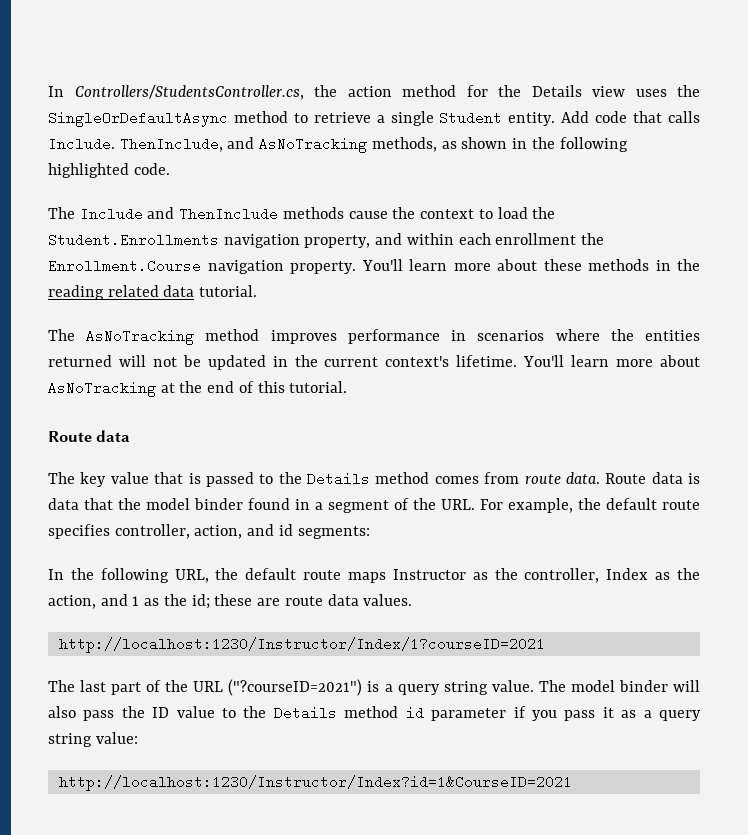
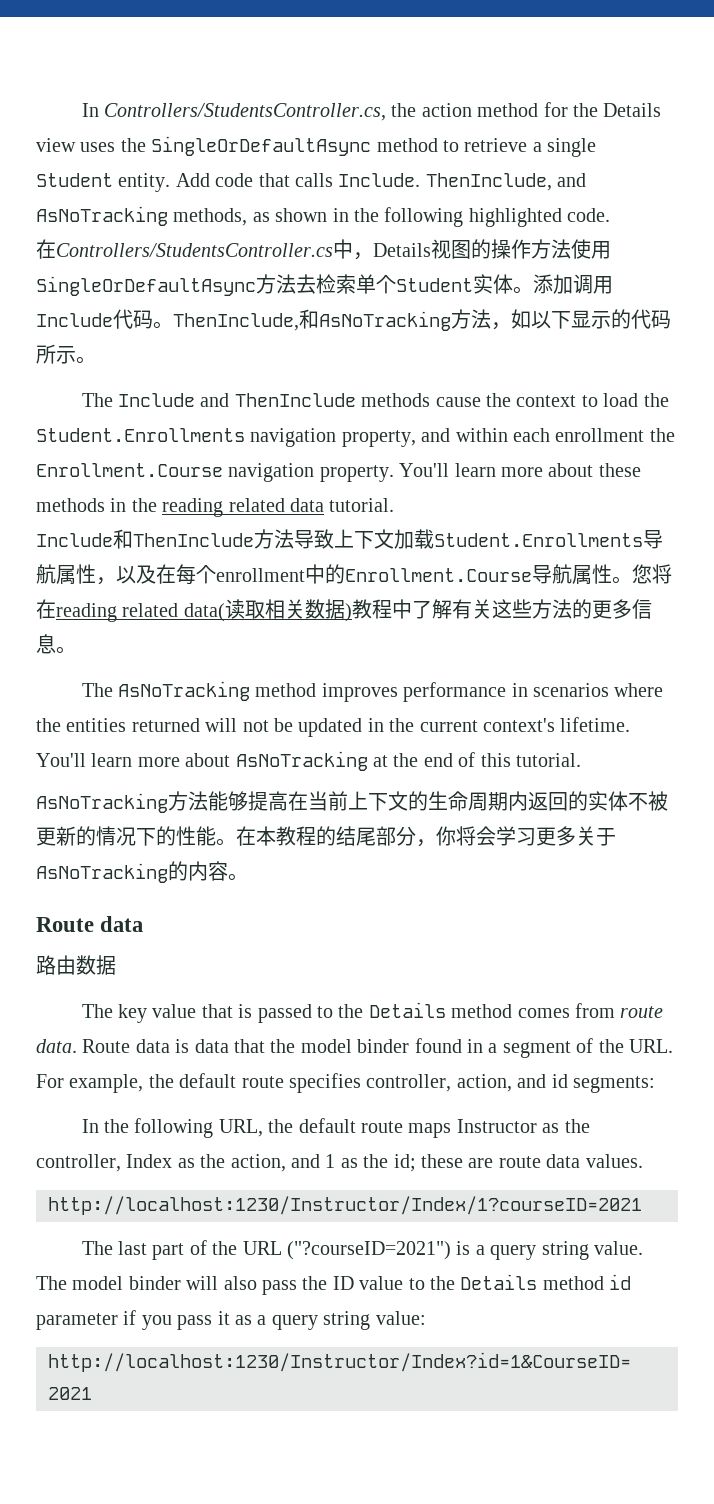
+ 在Controllers/StudentsController.cs中，Details视图的操作方法使用SingleOrDefaultAsync方法去检索单个Student实体。添加调用Include代码。ThenInclude,和AsNoTracking方法，如以下显示的代码所示。
+ Include和ThenInclude方法导致上下文加载Student.Enrollments导航属性，以及在每个enrollment中的Enrollment.Course导航属性。您将在reading related data(读取相关数据)教程中了解有关这些方法的更多信息。
  You'll learn more about AsNoTracking at the end of this tutorial.
+ AsNoTracking方法能够提高在当前上下文的生命周期内返回的实体不被更新的情况下的性能。在本教程的结尾部分，你将会学习更多关于AsNoTracking的内容。
  Route data
+ 路由数据

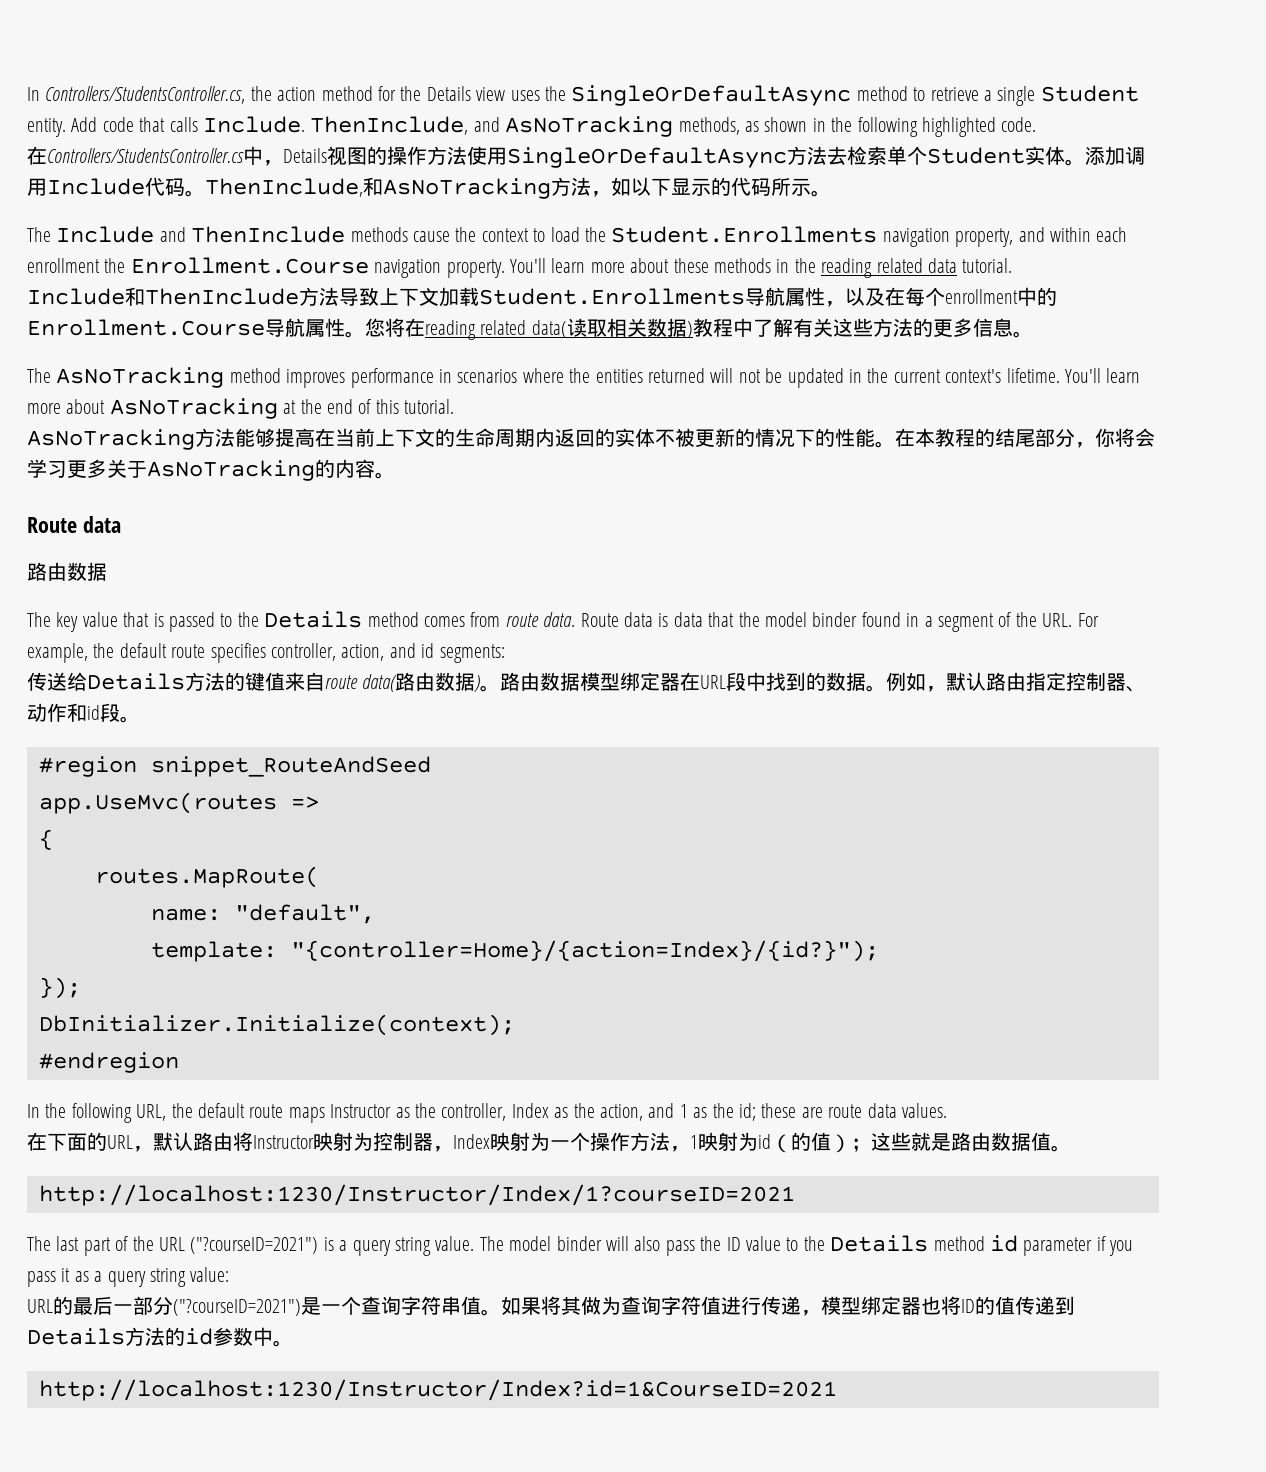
+ 传送给Details方法的键值来自route data(路由数据)。路由数据模型绑定器在URL段中找到的数据。例如，默认路由指定控制器、动作和id段。
+ #region snippet_RouteAndSeed
+ app.UseMvc(routes =>
+ {
+ routes.MapRoute(
+ name: "default",
+ template: "{controller=Home}/{action=Index}/{id?}");
+ });
+ DbInitializer.Initialize(context);
+ #endregion
+ 在下面的URL，默认路由将Instructor映射为控制器，Index映射为一个操作方法，1映射为id（的值）；这些就是路由数据值。
+ URL的最后一部分("?courseID=2021")是一个查询字符串值。如果将其做为查询字符值进行传递，模型绑定器也将ID的值传递到Details方法的id参数中。

